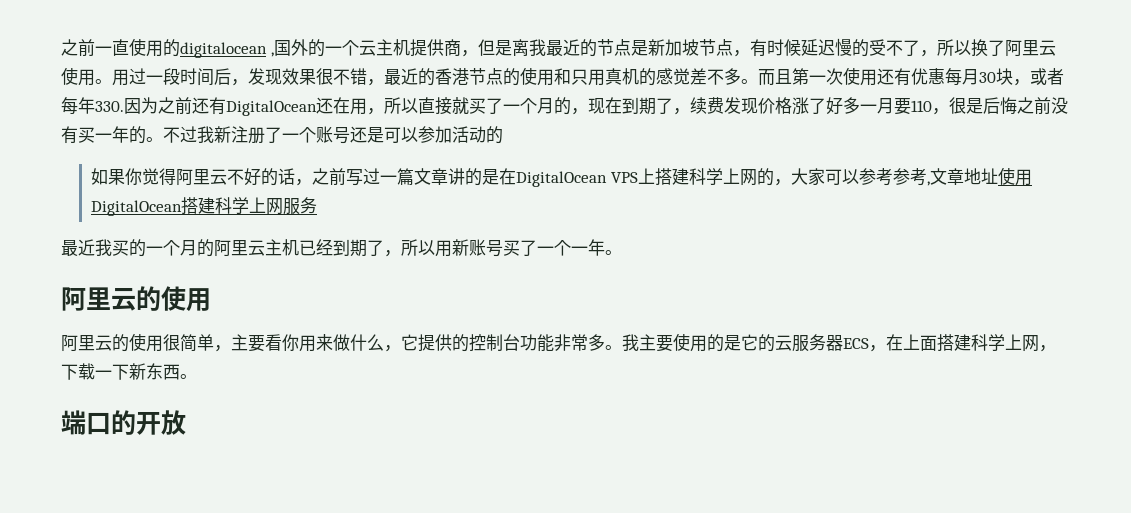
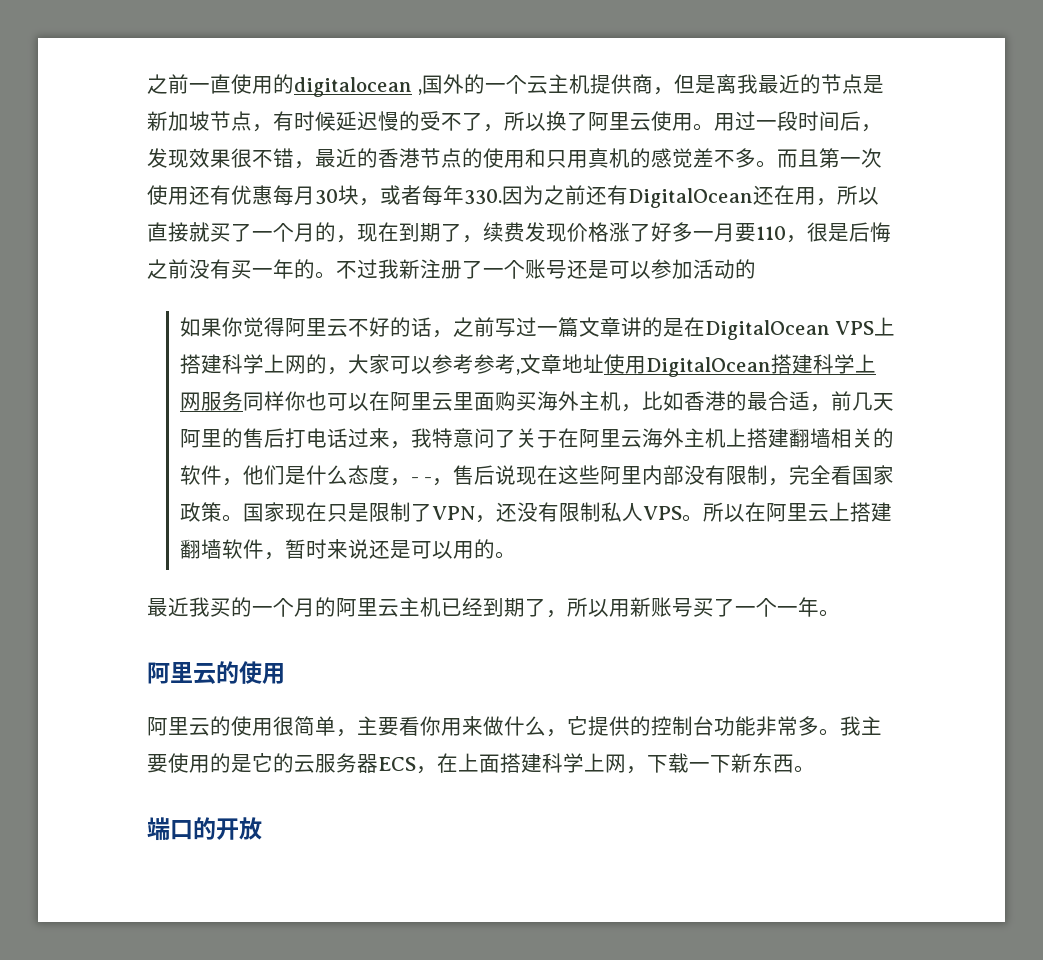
- 如果你觉得阿里云不好的话，之前写过一篇文章讲的是在DigitalOcean VPS上搭建科学上网的，大家可以参考参考,文章地址使用DigitalOcean搭建科学上网服务
+ 如果你觉得阿里云不好的话，之前写过一篇文章讲的是在DigitalOcean VPS上搭建科学上网的，大家可以参考参考,文章地址使用DigitalOcean搭建科学上网服务同样你也可以在阿里云里面购买海外主机，比如香港的最合适，前几天阿里的售后打电话过来，我特意问了关于在阿里云海外主机上搭建翻墙相关的软件，他们是什么态度，- -，售后说现在这些阿里内部没有限制，完全看国家政策。国家现在只是限制了VPN，还没有限制私人VPS。所以在阿里云上搭建翻墙软件，暂时来说还是可以用的。

